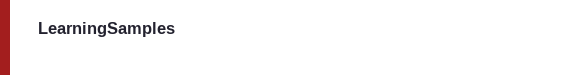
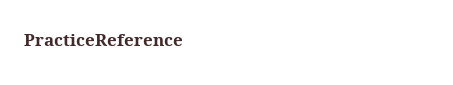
- LearningSamples
+ PracticeReference

